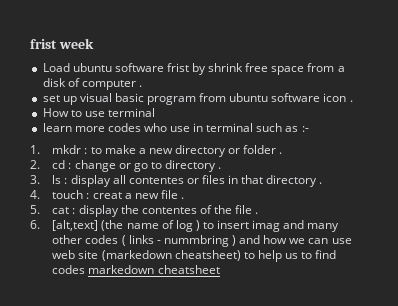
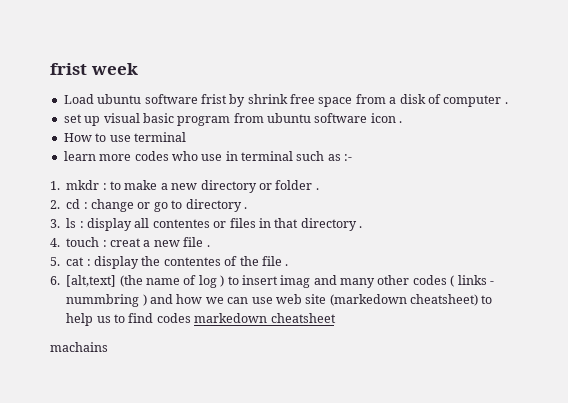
+ machains

